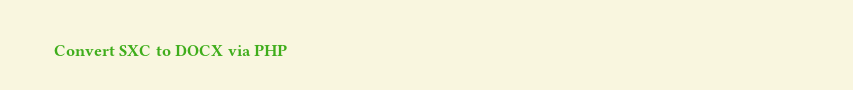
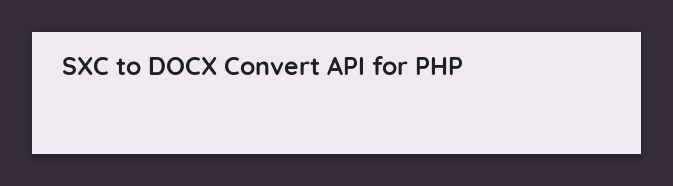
- Convert SXC to DOCX via PHP
+ SXC to DOCX Convert API for PHP

